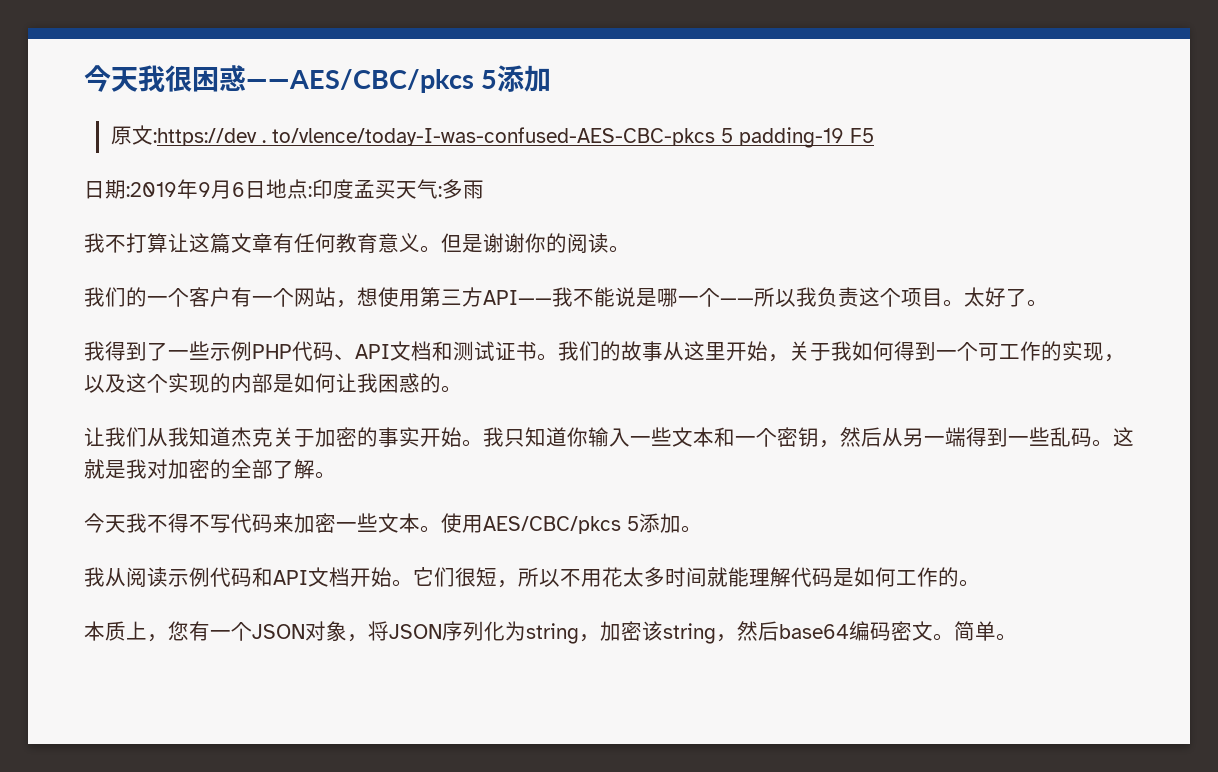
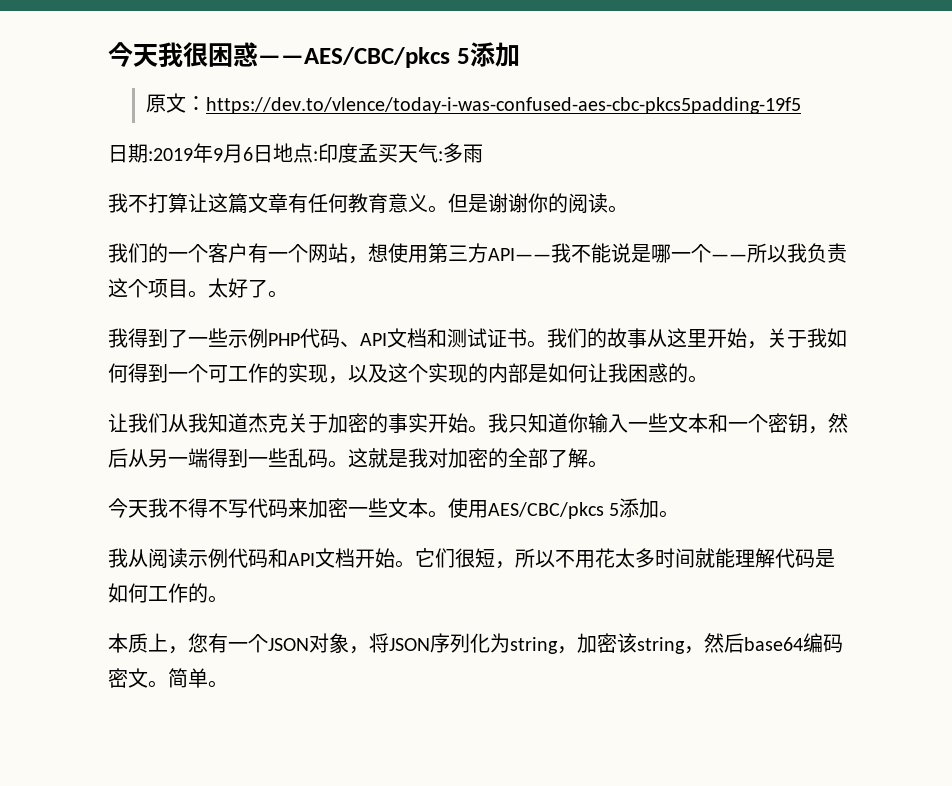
- 原文:https://dev . to/vlence/today-I-was-confused-AES-CBC-pkcs 5 padding-19 F5
+ 原文：https://dev.to/vlence/today-i-was-confused-aes-cbc-pkcs5padding-19f5

